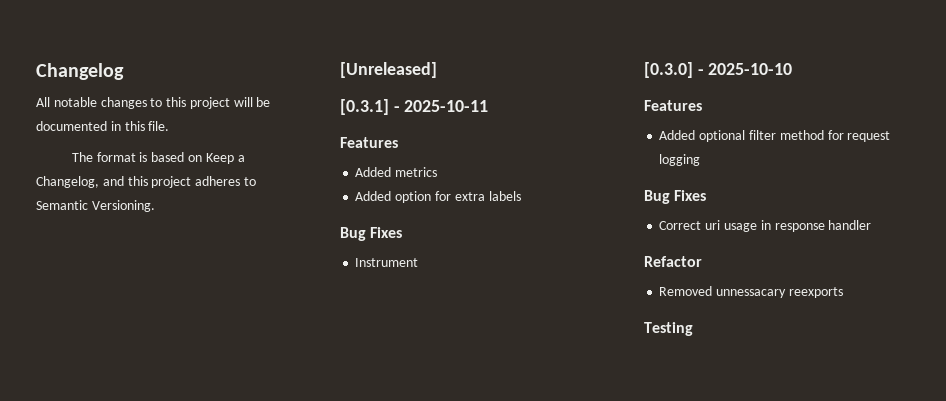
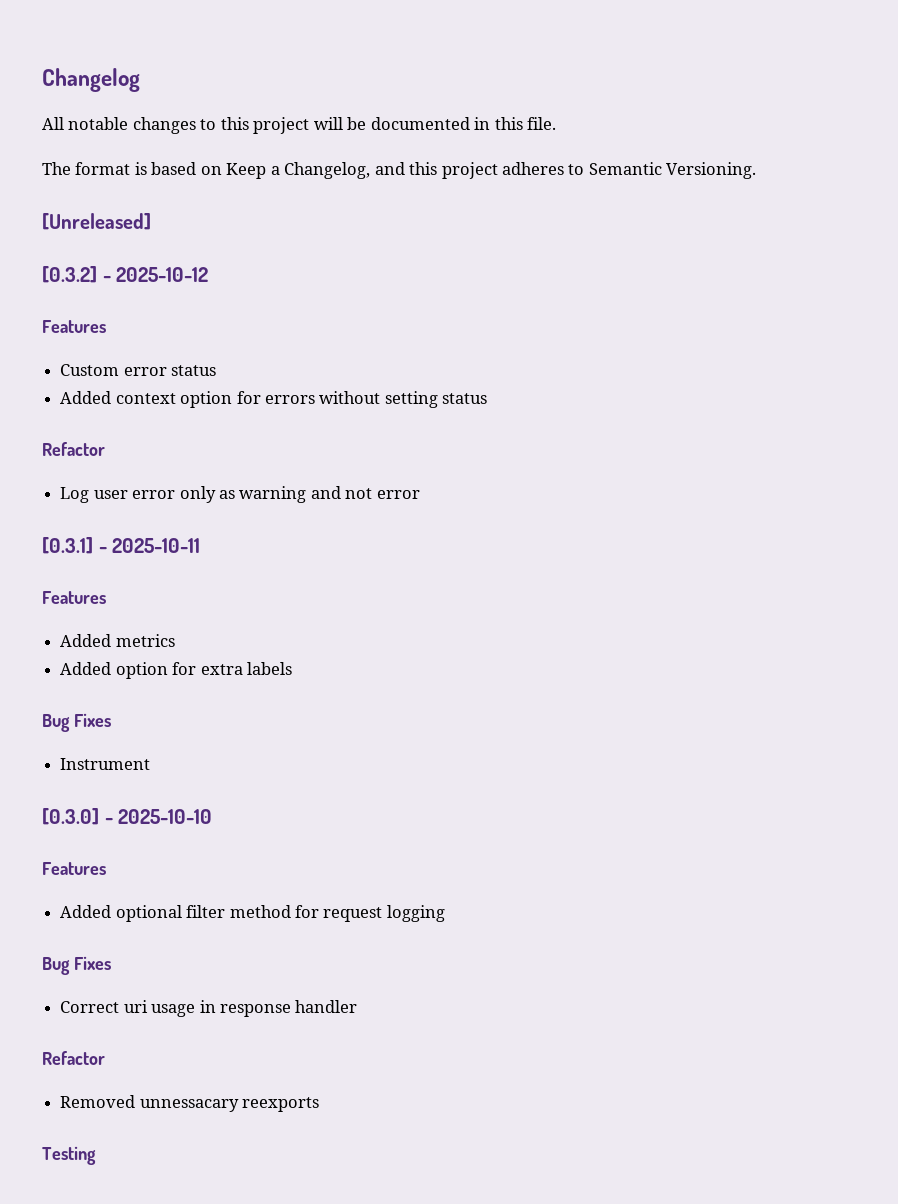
+ [0.3.2] - 2025-10-12
+ Features
+ Custom error status
+ Added context option for errors without setting status
+ Refactor
+ Log user error only as warning and not error

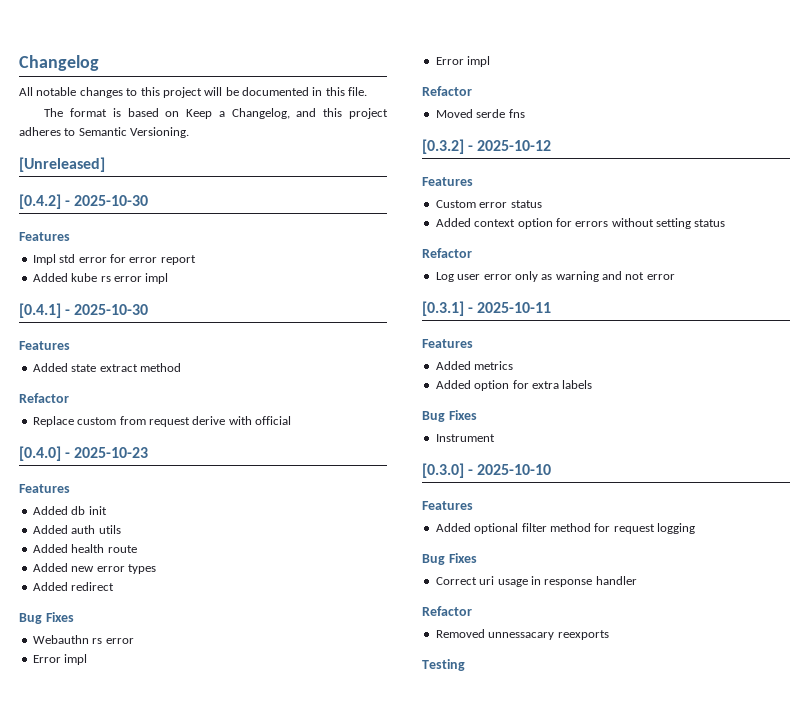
+ [0.4.2] - 2025-10-30
+ Features
+ Impl std error for error report
+ Added kube rs error impl
+ [0.4.1] - 2025-10-30
+ Features
+ Added state extract method
+ Refactor
+ Replace custom from request derive with official
+ [0.4.0] - 2025-10-23
+ Features
+ Added db init
+ Added auth utils
+ Added health route
+ Added new error types
+ Added redirect
+ Bug Fixes
+ Webauthn rs error
+ Error impl
+ Error impl
+ Refactor
+ Moved serde fns

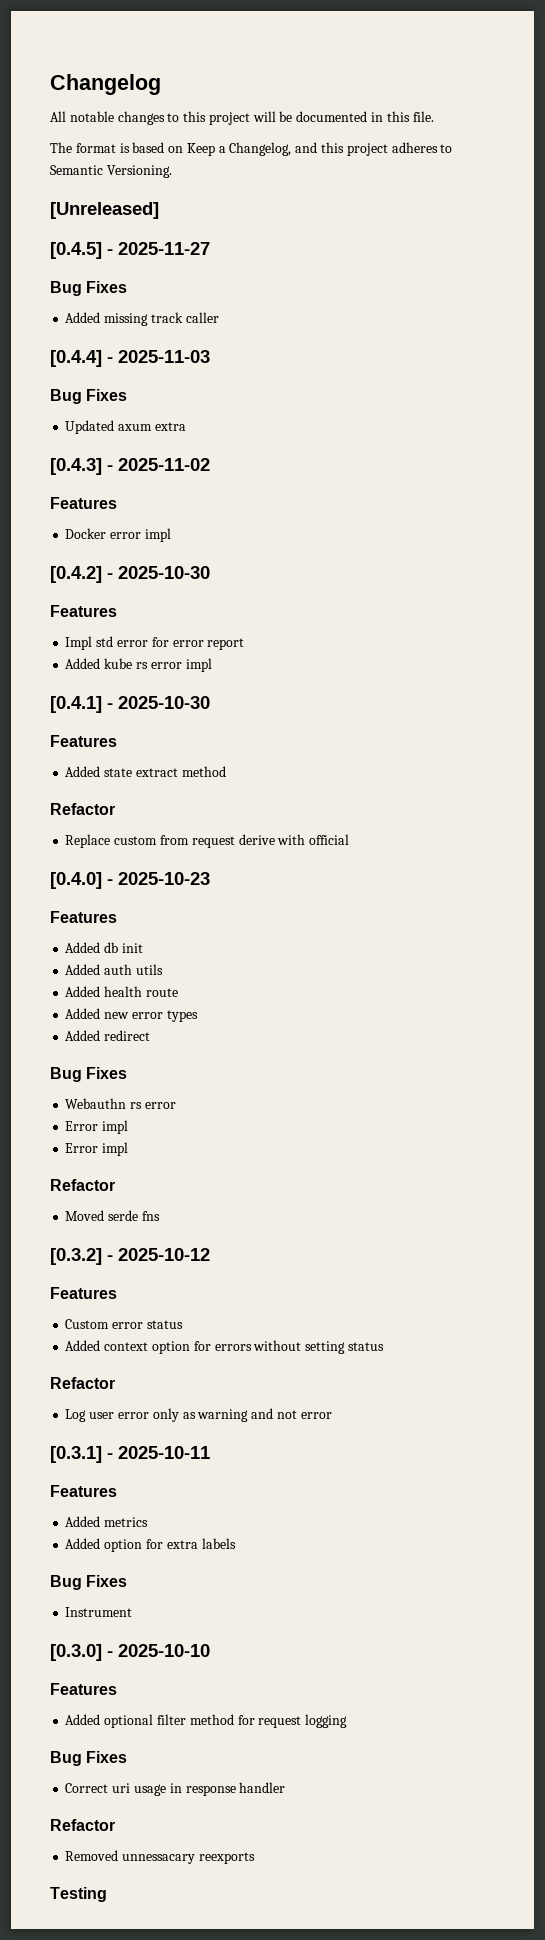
+ [0.4.5] - 2025-11-27
+ Bug Fixes
+ Added missing track caller
+ [0.4.4] - 2025-11-03
+ Bug Fixes
+ Updated axum extra
+ [0.4.3] - 2025-11-02
+ Features
+ Docker error impl

